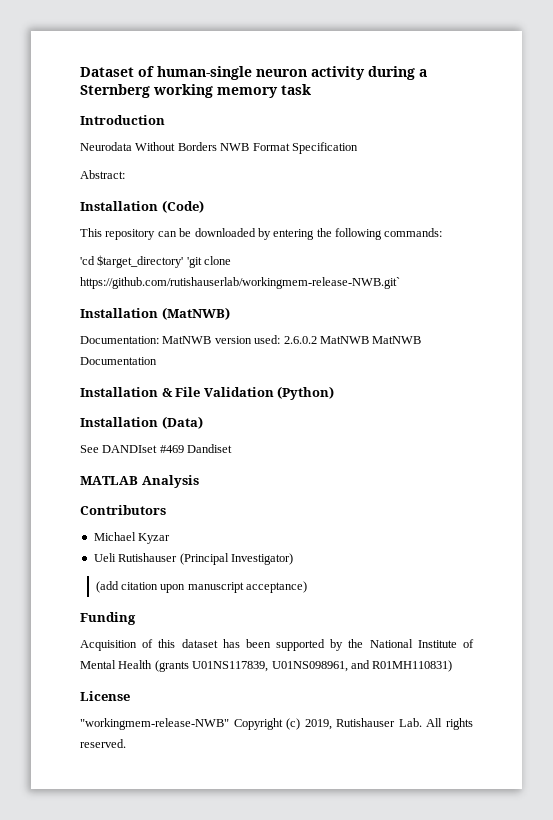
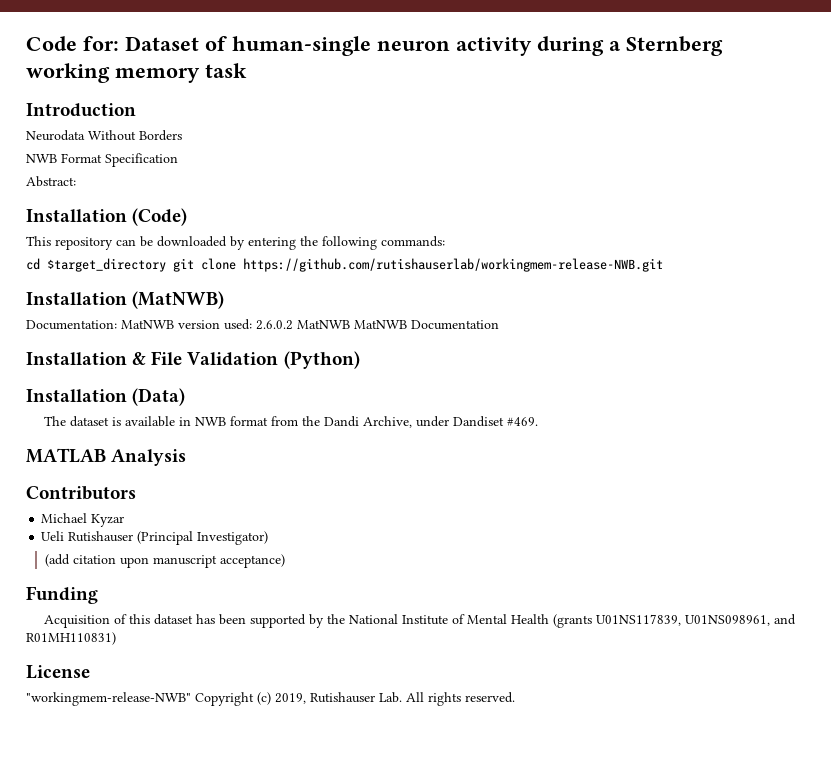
- Dataset of human-single neuron activity during a Sternberg working memory task
+ Code for: Dataset of human-single neuron activity during a Sternberg working memory task
- Neurodata Without Borders NWB Format Specification
+ Neurodata Without Borders
+ NWB Format Specification
- 'cd $target_directory' 'git clone https://github.com/rutishauserlab/workingmem-release-NWB.git`
+ cd $target_directory git clone https://github.com/rutishauserlab/workingmem-release-NWB.git
- See DANDIset #469 Dandiset
+ The dataset is available in NWB format from the Dandi Archive, under Dandiset #469.

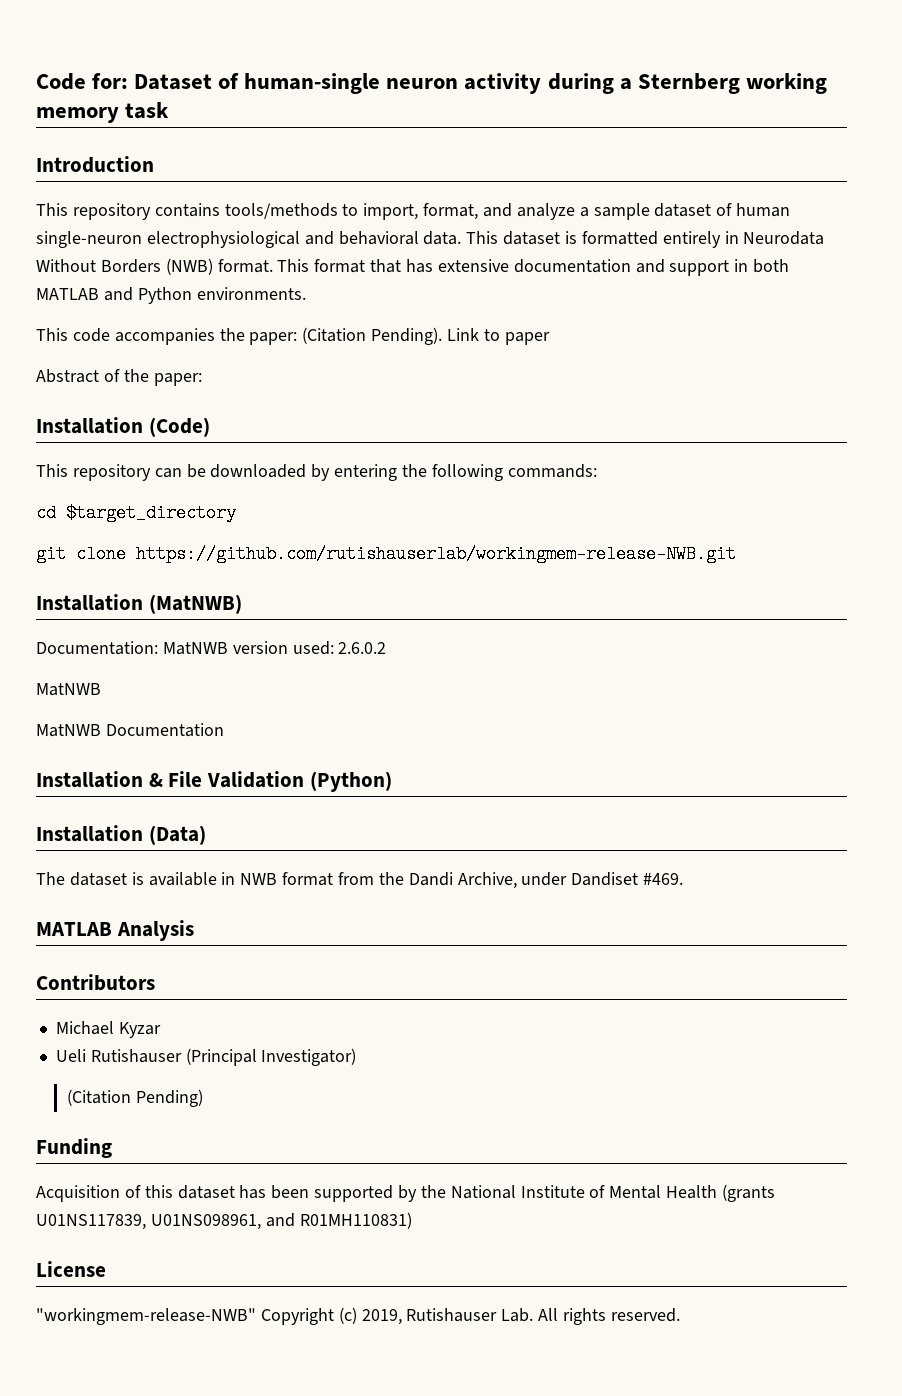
- Neurodata Without Borders
- NWB Format Specification
- Abstract:
+ This repository contains tools/methods to import, format, and analyze a sample dataset of human single-neuron electrophysiological and behavioral data. This dataset is formatted entirely in Neurodata Without Borders (NWB) format. This format that has extensive documentation and support in both MATLAB and Python environments.
+ This code accompanies the paper: (Citation Pending). Link to paper
+ Abstract of the paper:
- cd $target_directory git clone https://github.com/rutishauserlab/workingmem-release-NWB.git
+ cd $target_directory
+ git clone https://github.com/rutishauserlab/workingmem-release-NWB.git
- Documentation: MatNWB version used: 2.6.0.2 MatNWB MatNWB Documentation
+ Documentation: MatNWB version used: 2.6.0.2
+ MatNWB
+ MatNWB Documentation
- (add citation upon manuscript acceptance)
+ (Citation Pending)

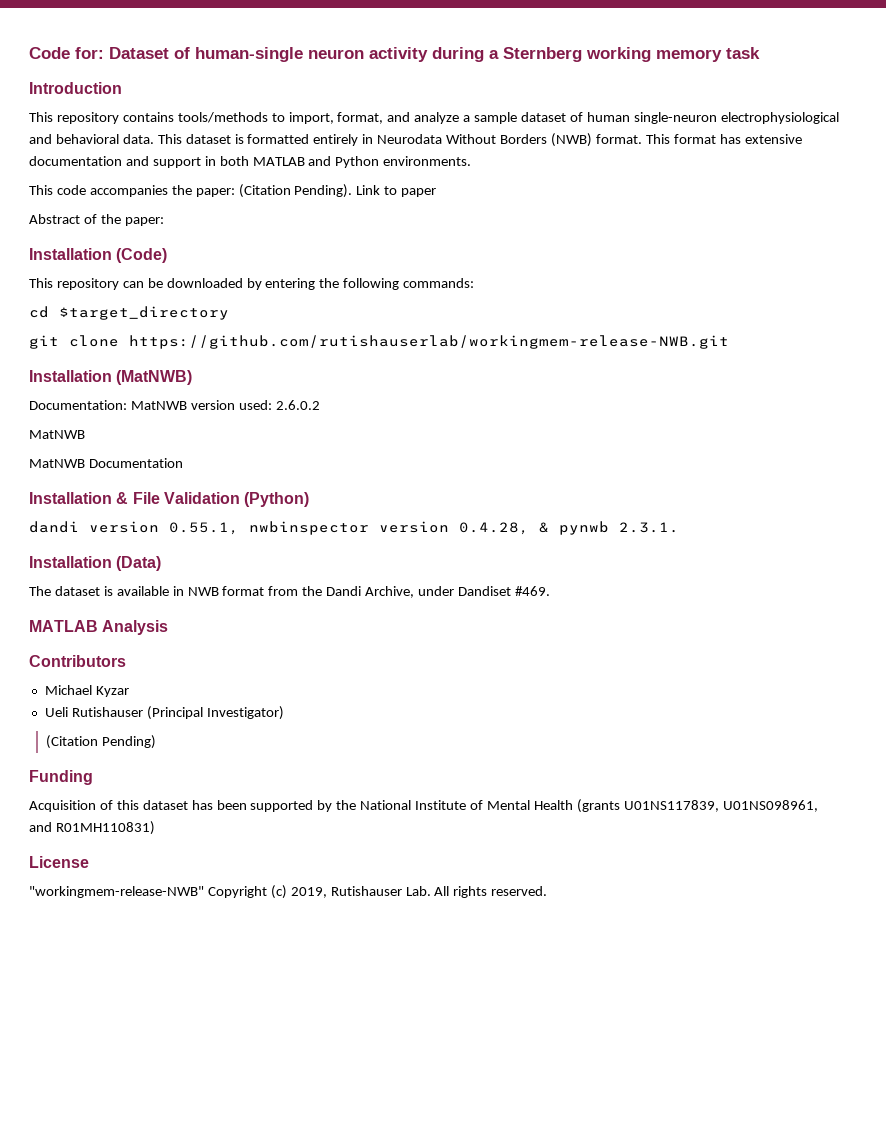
- This format that has extensive documentation and support in both MATLAB and Python environments.
+ This format has extensive documentation and support in both MATLAB and Python environments.
+ dandi version 0.55.1, nwbinspector version 0.4.28, & pynwb 2.3.1.

